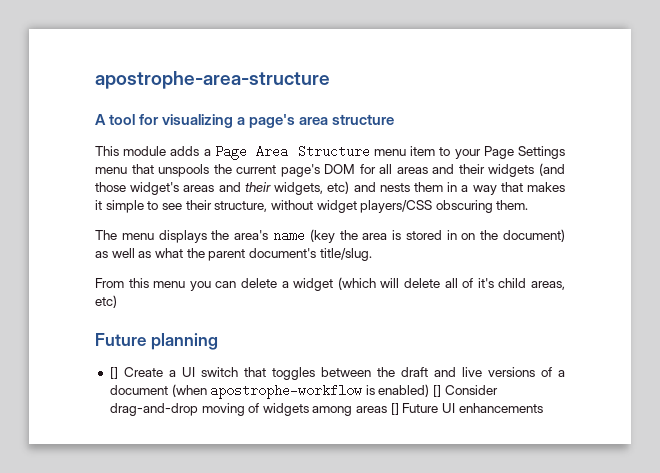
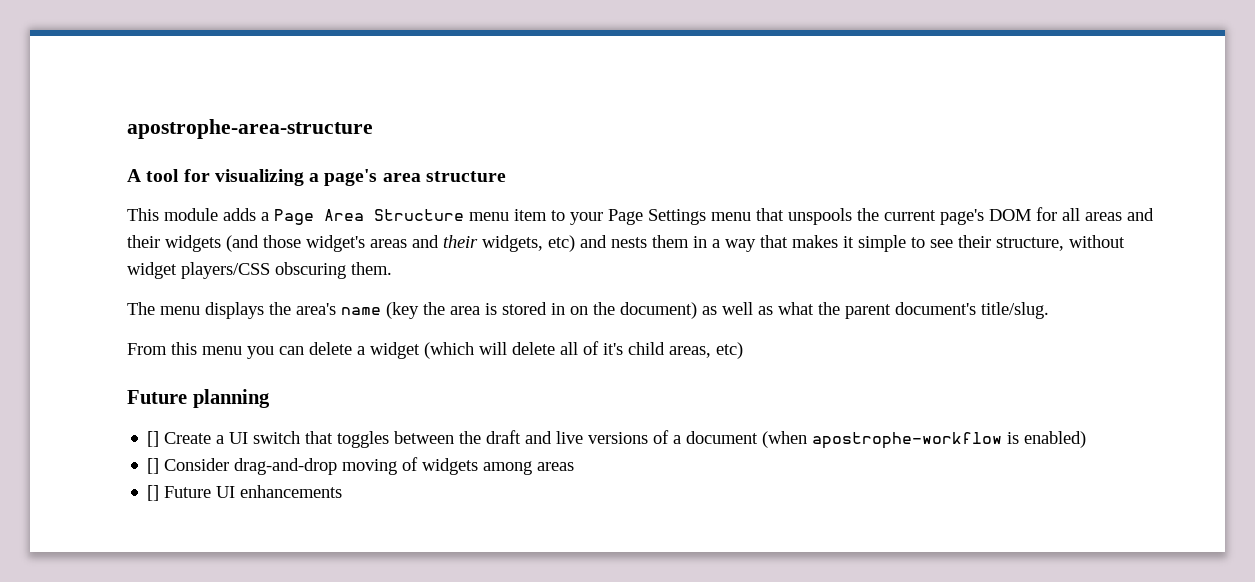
- [] Create a UI switch that toggles between the draft and live versions of a document (when apostrophe-workflow is enabled) [] Consider drag-and-drop moving of widgets among areas [] Future UI enhancements
+ [] Create a UI switch that toggles between the draft and live versions of a document (when apostrophe-workflow is enabled)
+ [] Consider drag-and-drop moving of widgets among areas
+ [] Future UI enhancements

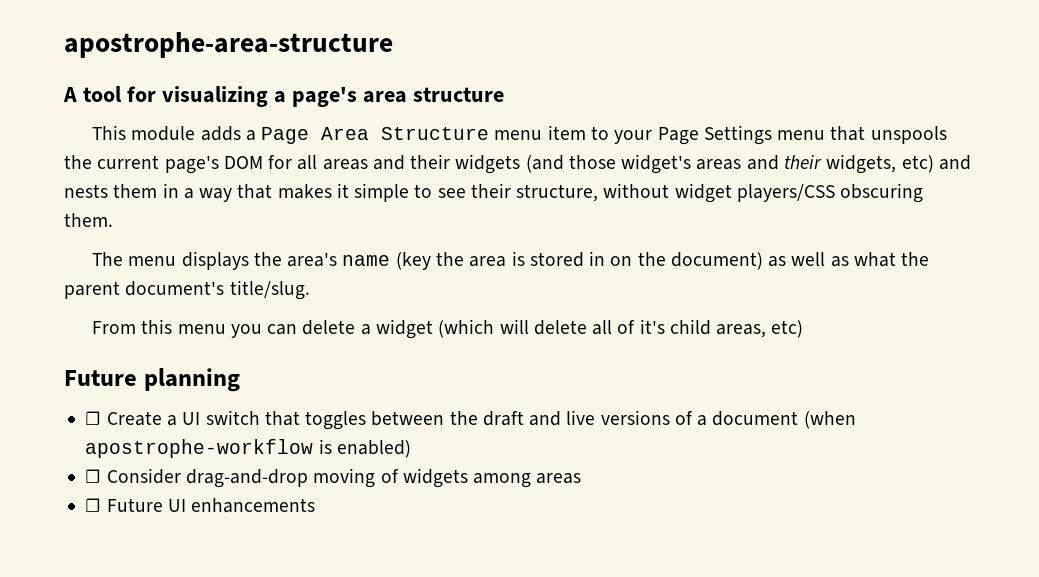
- [] Create a UI switch that toggles between the draft and live versions of a document (when apostrophe-workflow is enabled)
+ ☐ Create a UI switch that toggles between the draft and live versions of a document (when apostrophe-workflow is enabled)
- [] Consider drag-and-drop moving of widgets among areas
+ ☐ Consider drag-and-drop moving of widgets among areas
- [] Future UI enhancements
+ ☐ Future UI enhancements

